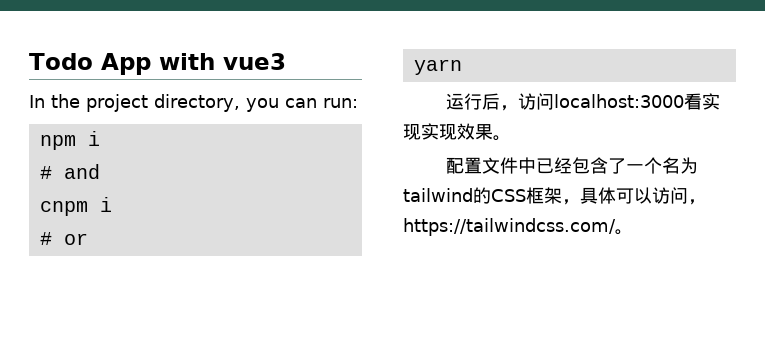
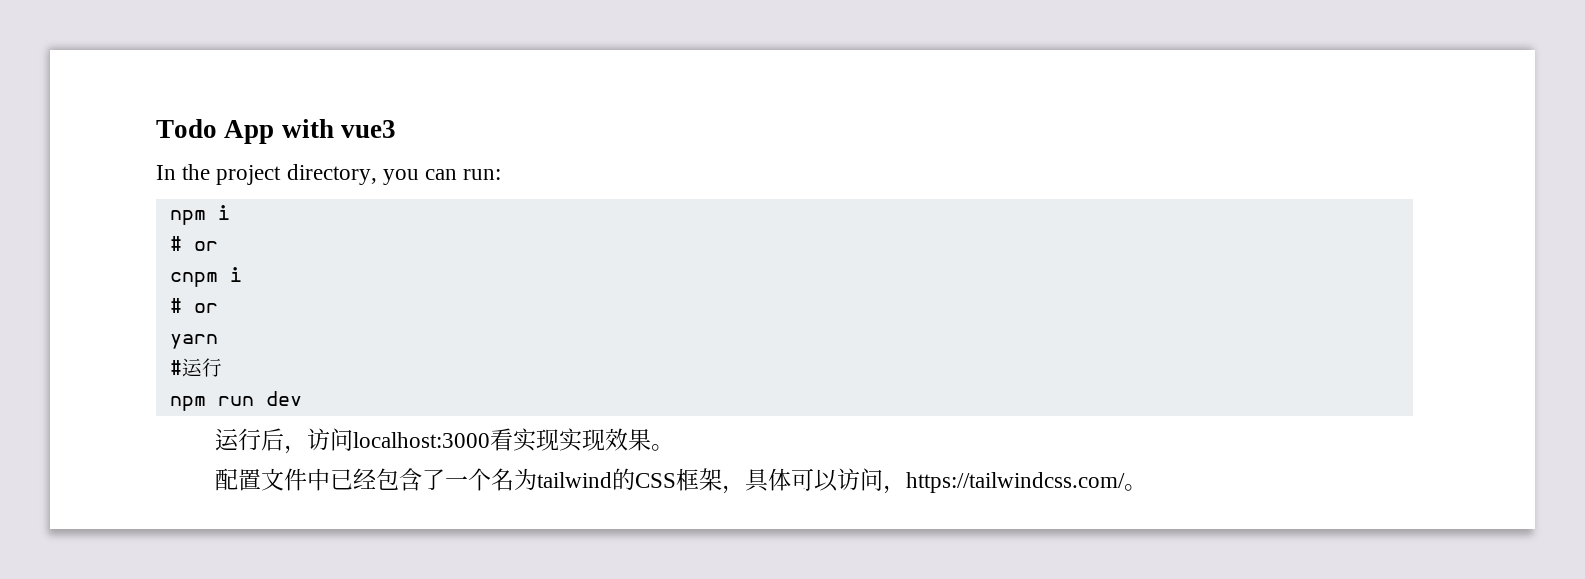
  npm i
- # and
+ # or
+ #运行
+ npm run dev

